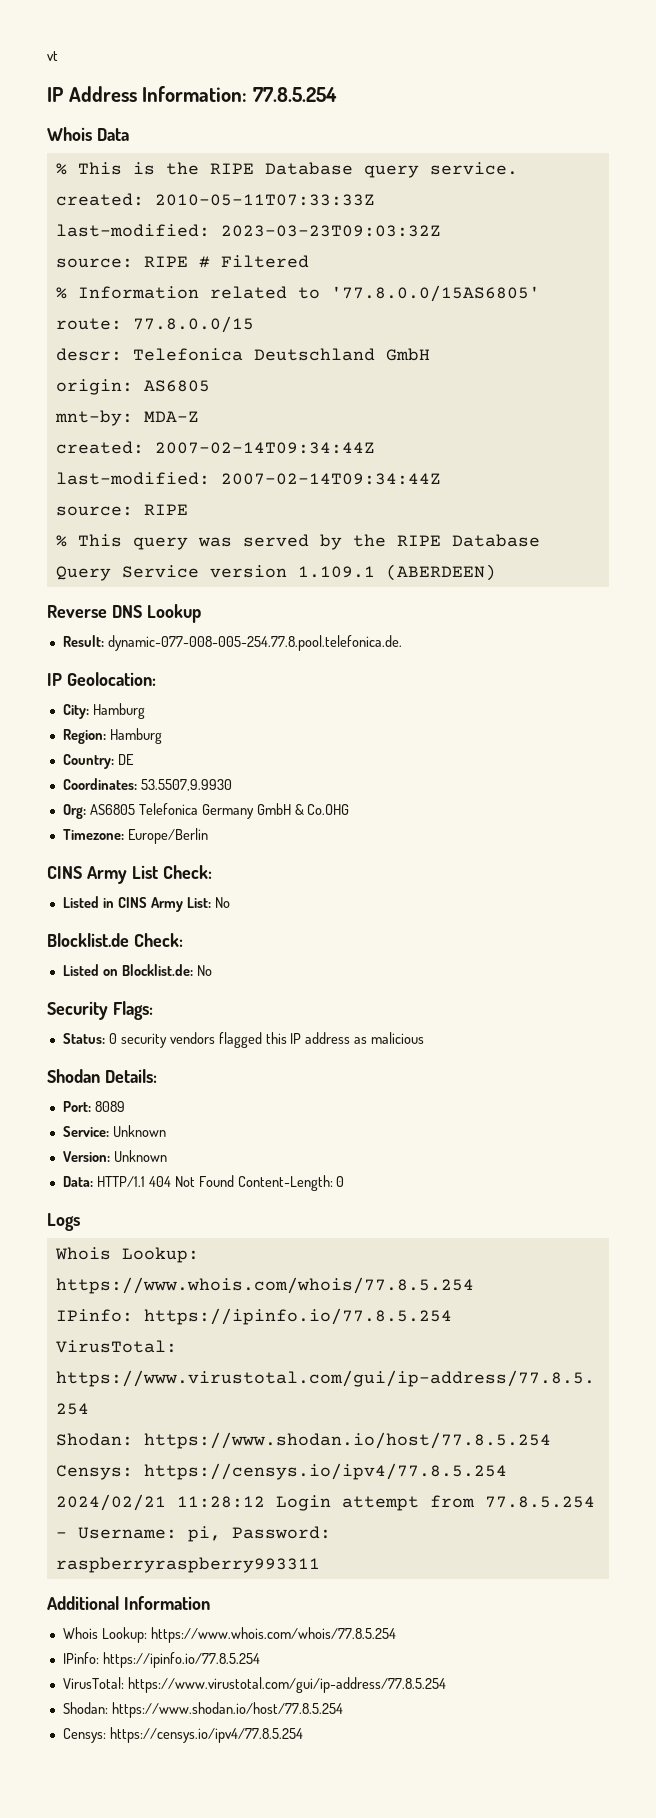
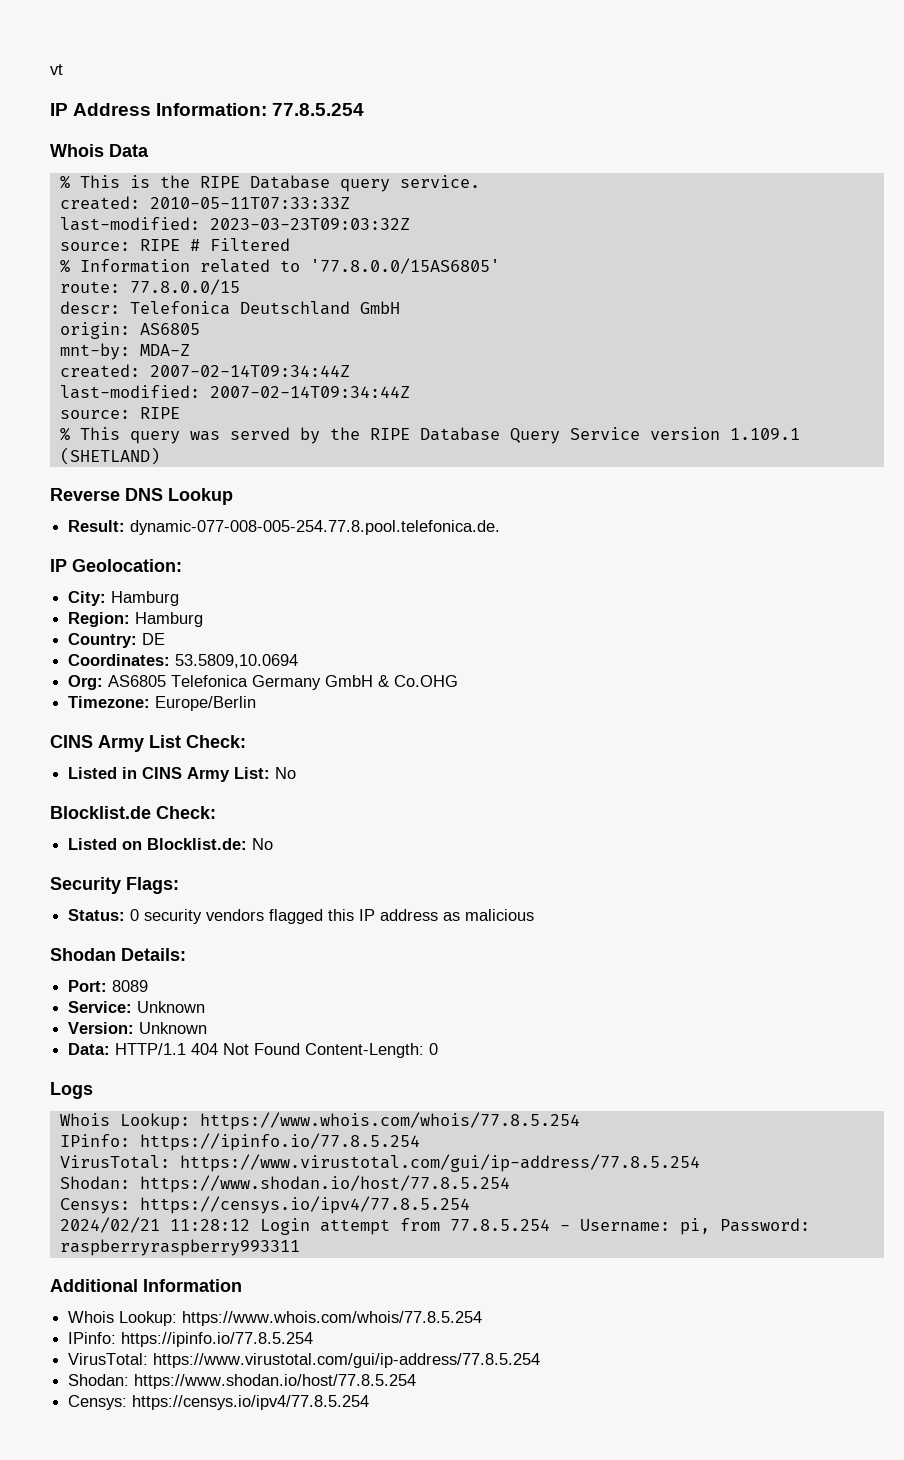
- % This query was served by the RIPE Database Query Service version 1.109.1 (ABERDEEN)
+ % This query was served by the RIPE Database Query Service version 1.109.1 (SHETLAND)
- Coordinates: 53.5507,9.9930
+ Coordinates: 53.5809,10.0694

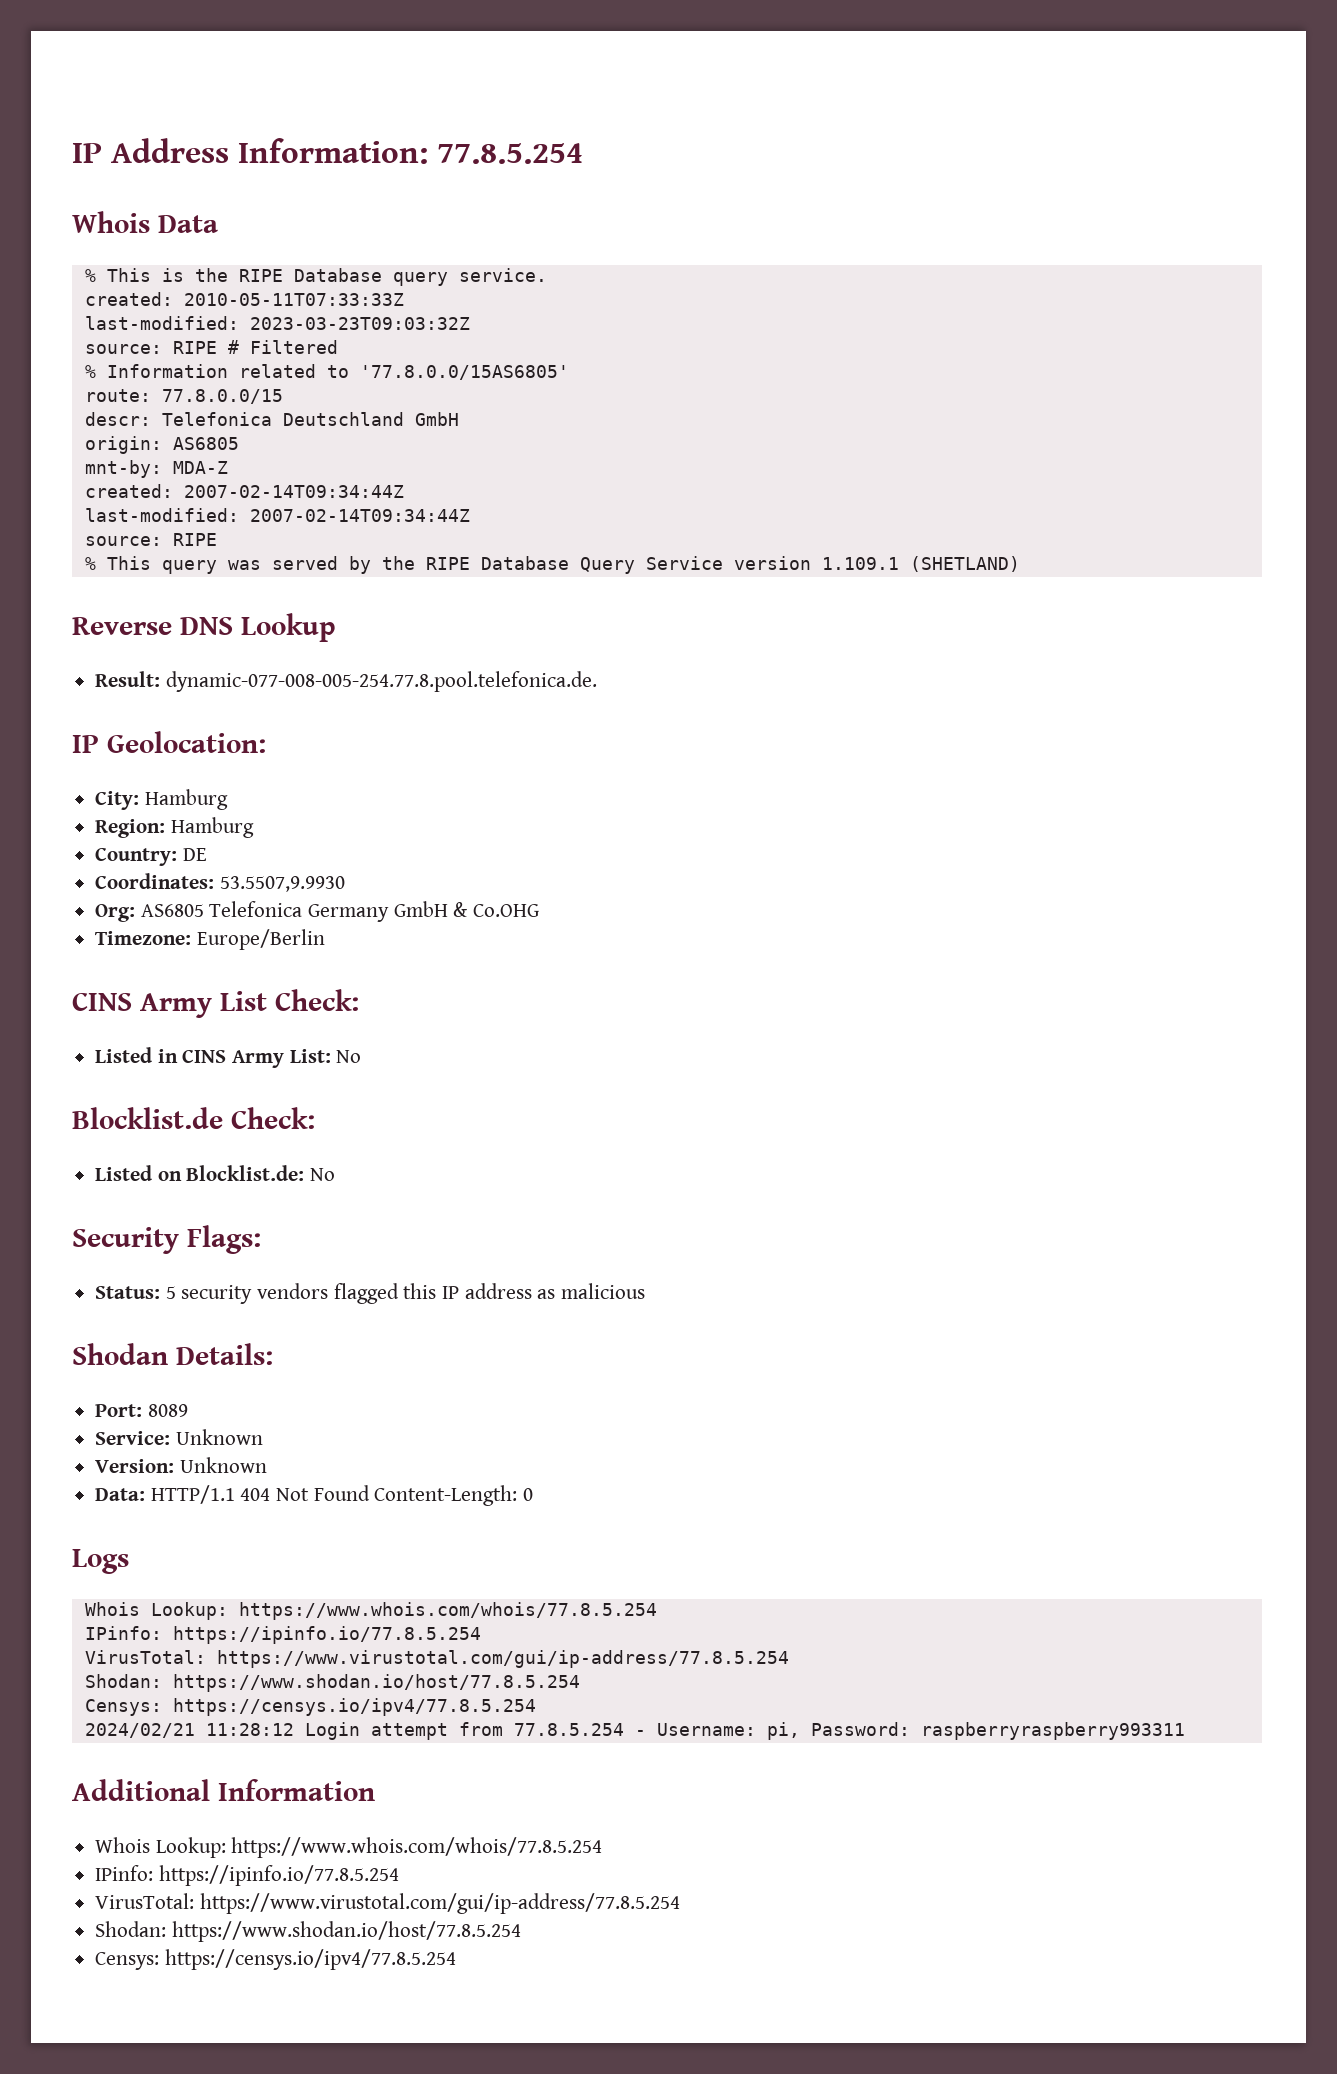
- vt
- Coordinates: 53.5809,10.0694
+ Coordinates: 53.5507,9.9930
- Status: 0 security vendors flagged this IP address as malicious
+ Status: 5 security vendors flagged this IP address as malicious

